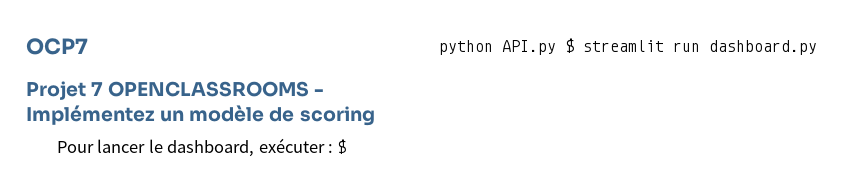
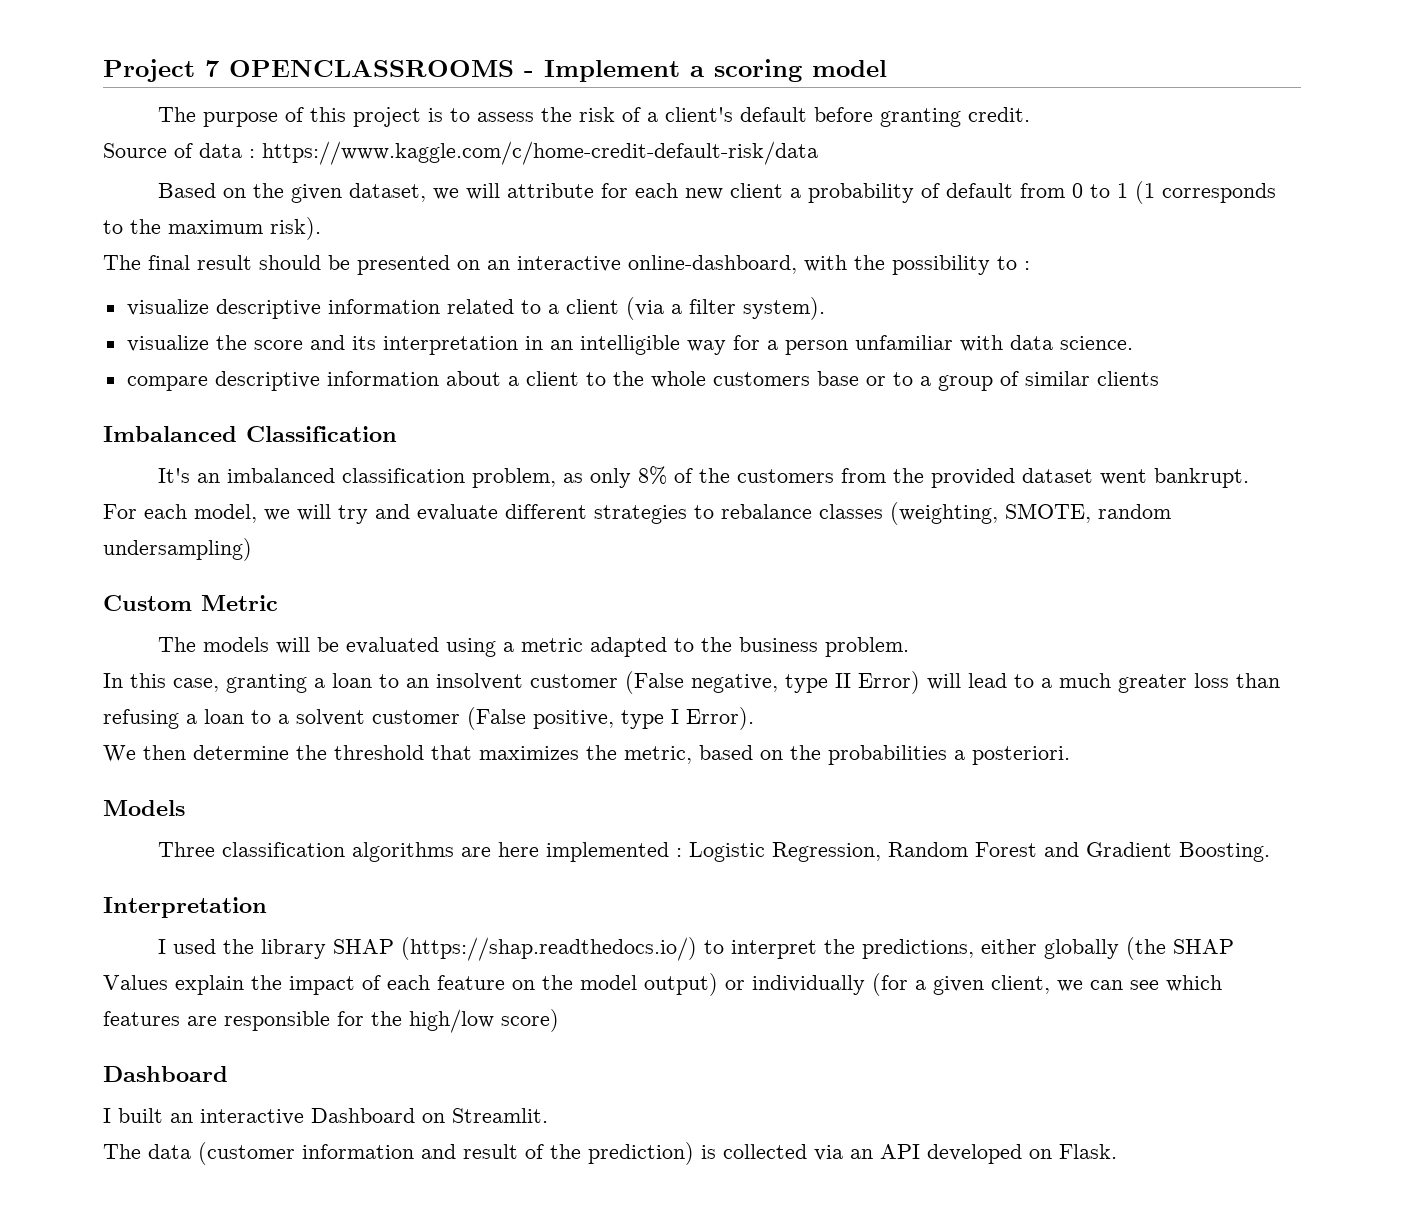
- OCP7
- Projet 7 OPENCLASSROOMS - Implémentez un modèle de scoring
- Pour lancer le dashboard, exécuter : $ python API.py $ streamlit run dashboard.py
+ Project 7 OPENCLASSROOMS - Implement a scoring model
+ The purpose of this project is to assess the risk of a client's default before granting credit.
+ Source of data : https://www.kaggle.com/c/home-credit-default-risk/data
+ Based on the given dataset, we will attribute for each new client a probability of default from 0 to 1 (1 corresponds to the maximum risk).
+ The final result should be presented on an interactive online-dashboard, with the possibility to :
+ visualize descriptive information related to a client (via a filter system).
+ visualize the score and its interpretation in an intelligible way for a person unfamiliar with data science.
+ compare descriptive information about a client to the whole customers base or to a group of similar clients
+ Imbalanced Classification
+ It's an imbalanced classification problem, as only 8% of the customers from the provided dataset went bankrupt.
+ For each model, we will try and evaluate different strategies to rebalance classes (weighting, SMOTE, random undersampling)
+ Custom Metric
+ The models will be evaluated using a metric adapted to the business problem.
+ In this case, granting a loan to an insolvent customer (False negative, type II Error) will lead to a much greater loss than refusing a loan to a solvent customer (False positive, type I Error).
+ We then determine the threshold that maximizes the metric, based on the probabilities a posteriori.
+ Models
+ Three classification algorithms are here implemented : Logistic Regression, Random Forest and Gradient Boosting.
+ Interpretation
+ I used the library SHAP (https://shap.readthedocs.io/) to interpret the predictions, either globally (the SHAP Values explain the impact of each feature on the model output) or individually (for a given client, we can see which features are responsible for the high/low score)
+ Dashboard
+ I built an interactive Dashboard on Streamlit.
+ The data (customer information and result of the prediction) is collected via an API developed on Flask.

